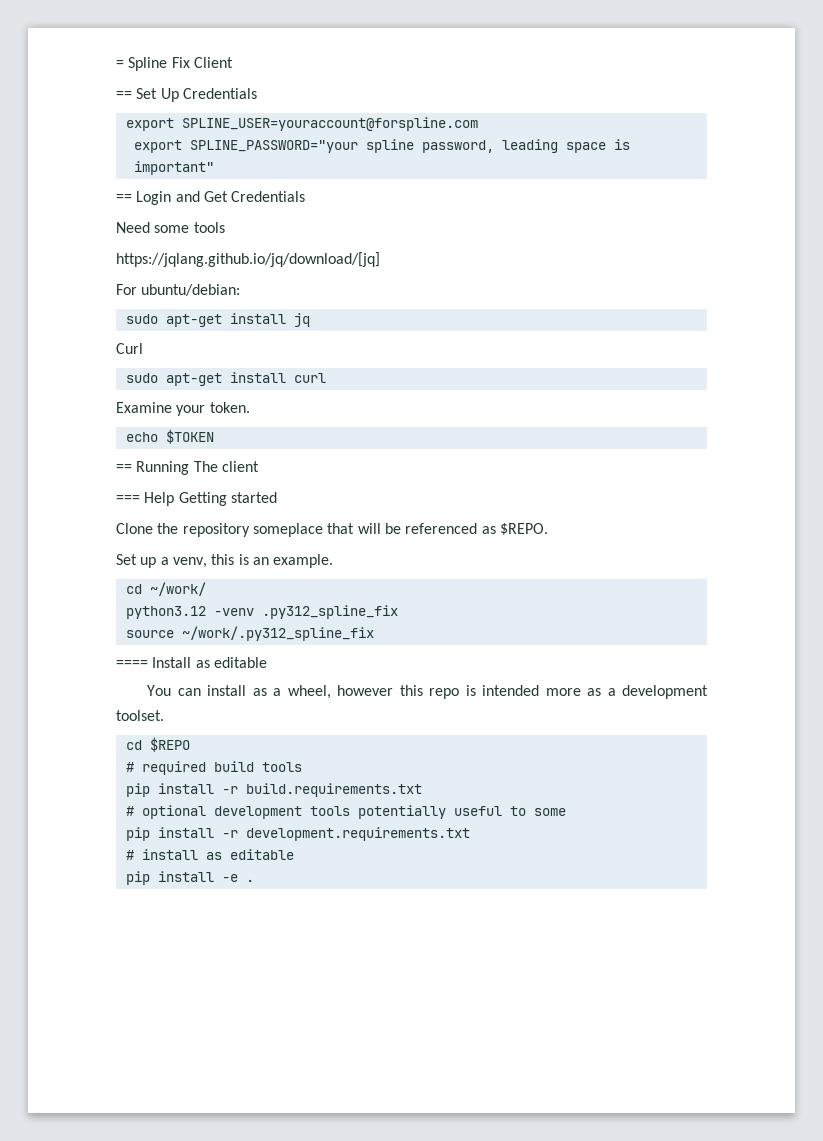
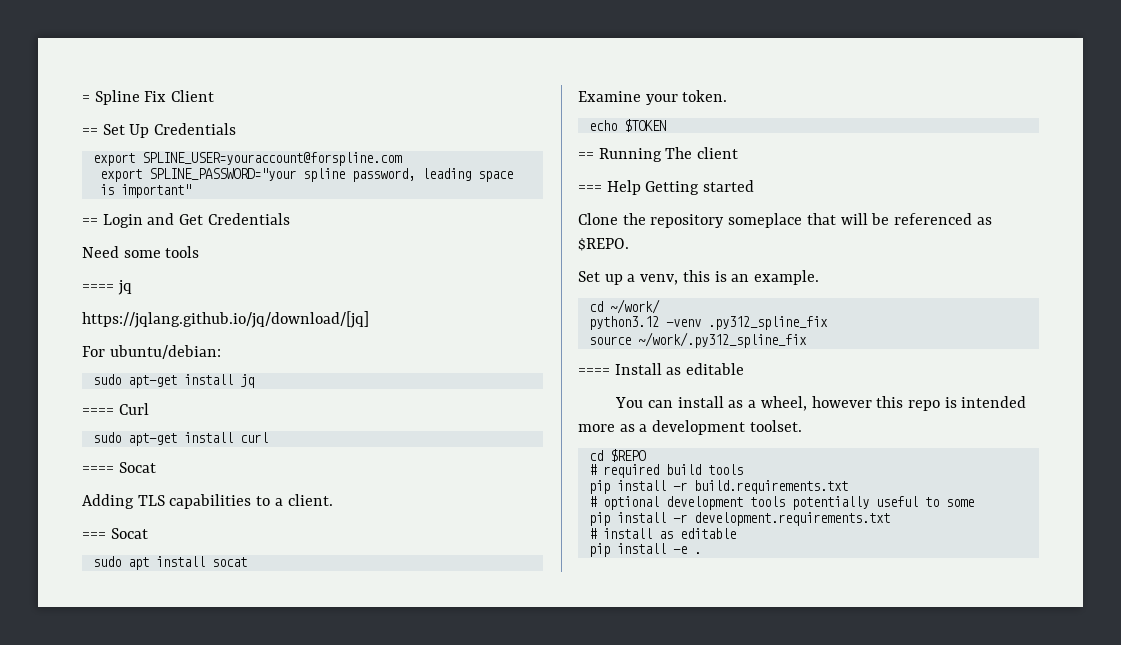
+ ==== jq
- Curl
+ ==== Curl
+ ==== Socat
+ Adding TLS capabilities to a client.
+ === Socat
+ sudo apt install socat

